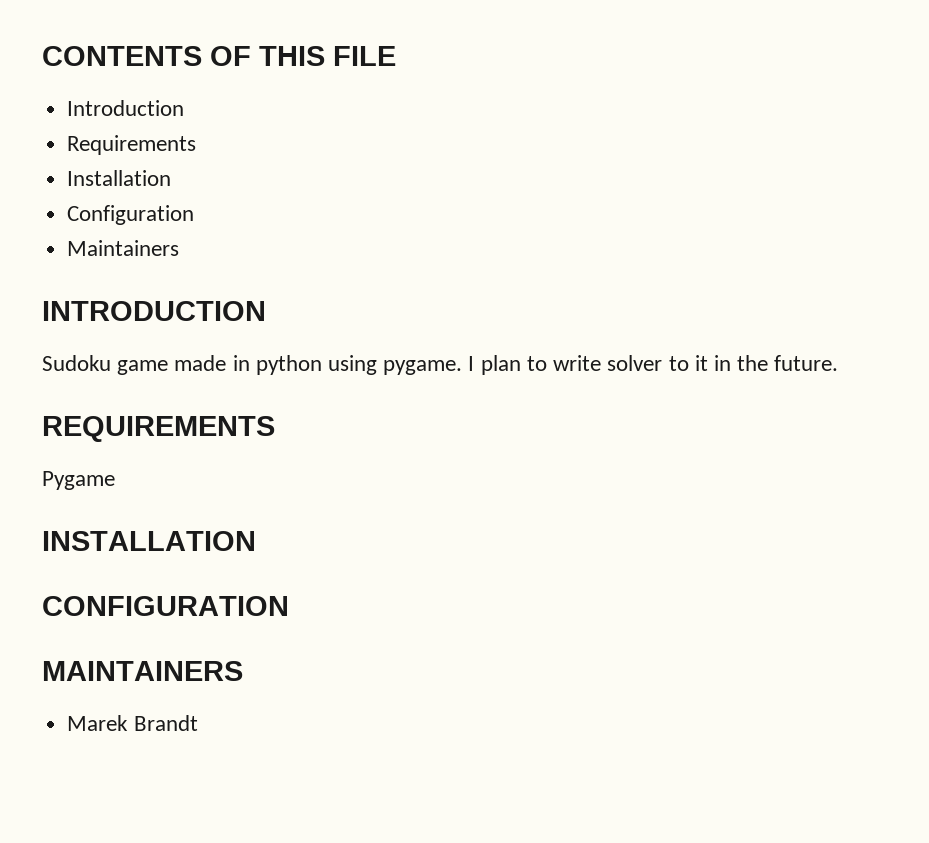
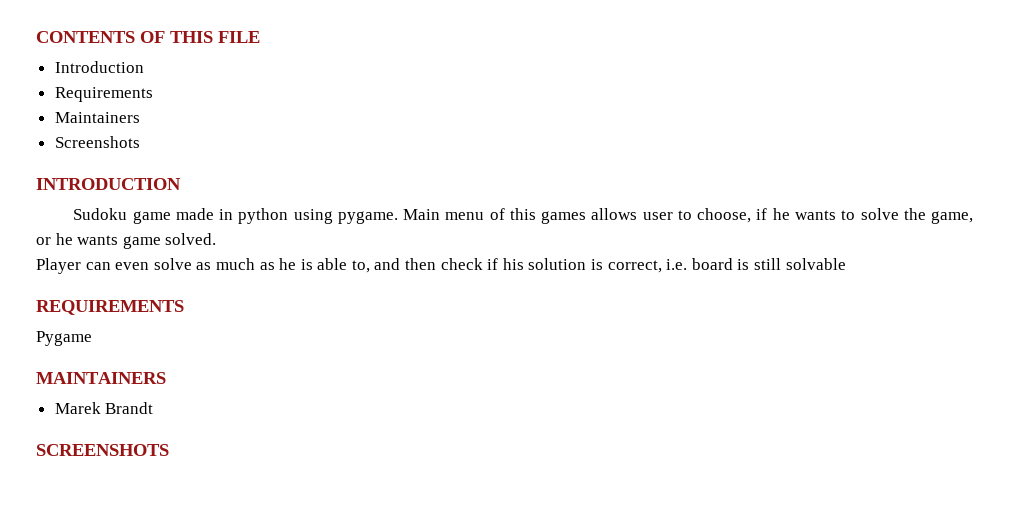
- Installation
- Configuration
  Maintainers
+ Screenshots
- I plan to write solver to it in the future.
+ Main menu of this games allows user to choose, if he wants to solve the game, or he wants game solved.
+ Player can even solve as much as he is able to, and then check if his solution is correct, i.e. board is still solvable
- INSTALLATION
- CONFIGURATION
+ SCREENSHOTS

